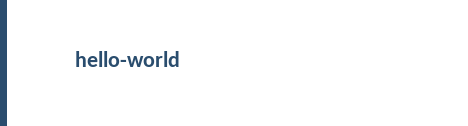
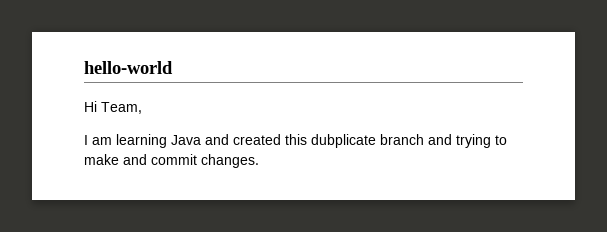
+ Hi Team,
+ I am learning Java and created this dubplicate branch and trying to make and commit changes.

